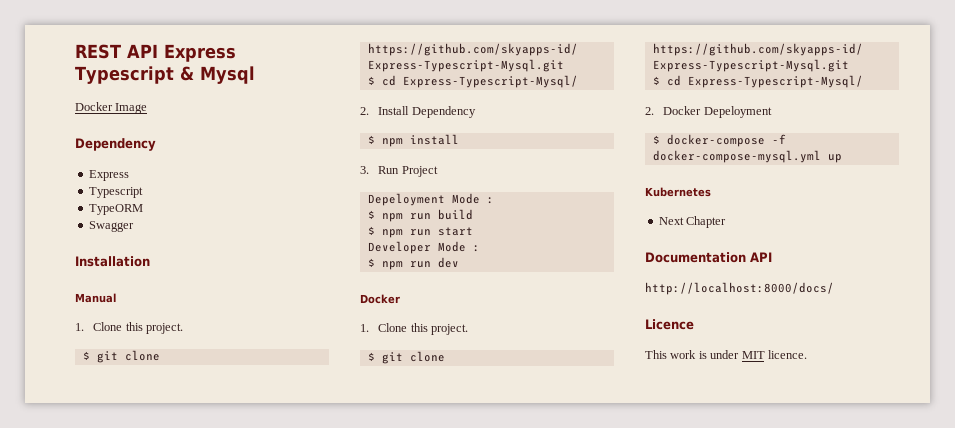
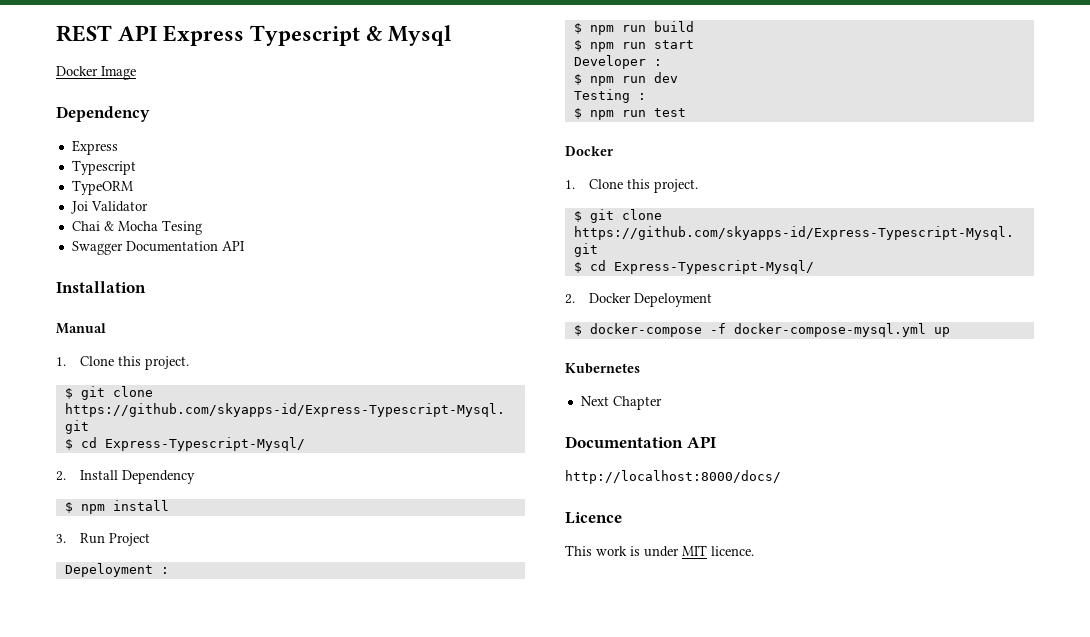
+ Joi Validator
+ Chai & Mocha Tesing
- Swagger
+ Swagger Documentation API
- Depeloyment Mode :
+ Depeloyment :
- Developer Mode :
+ Developer :
+ Testing :
+ $ npm run test

